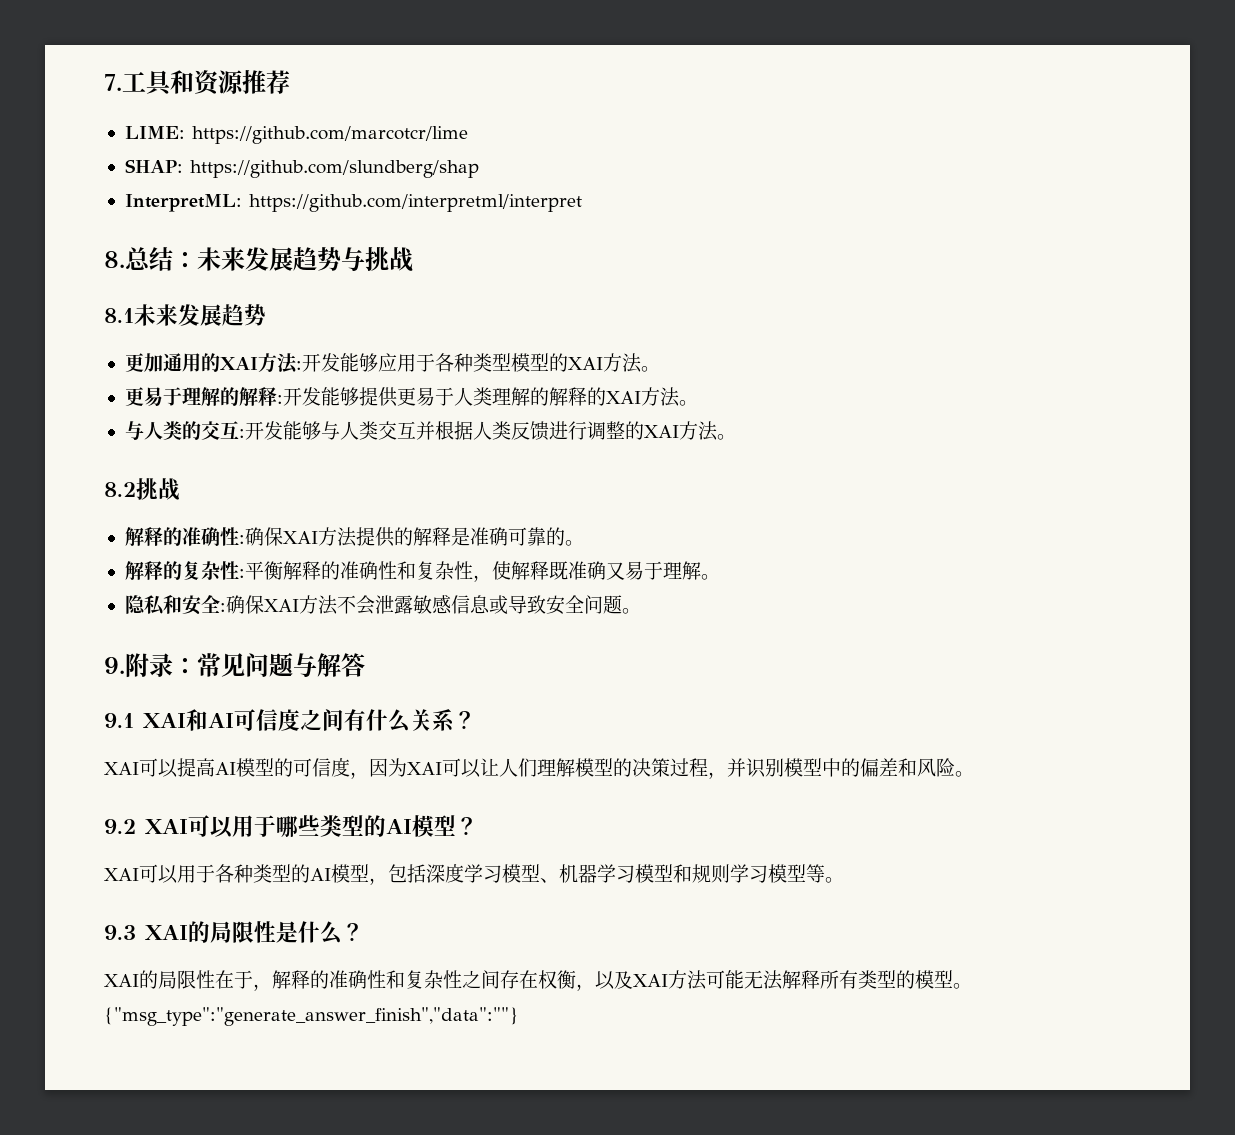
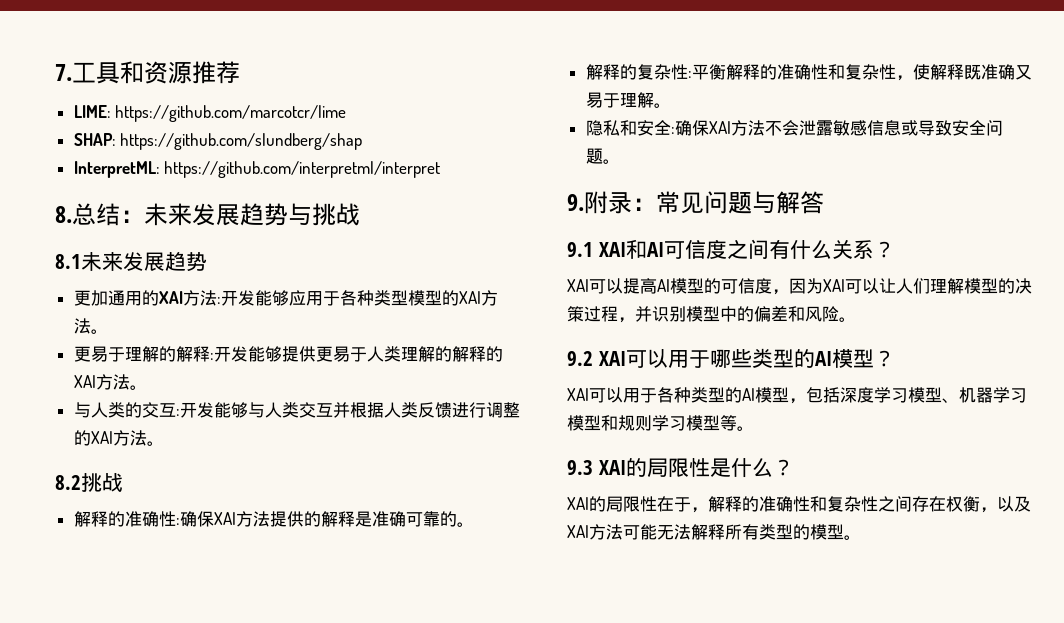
- {"msg_type":"generate_answer_finish","data":""}

